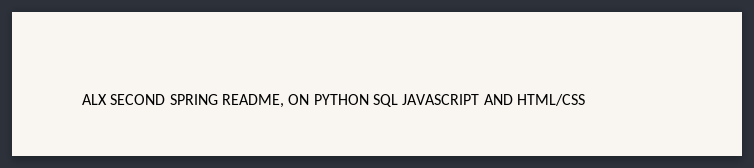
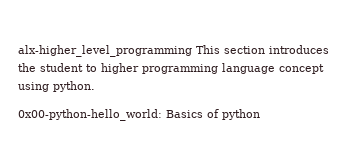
- ALX SECOND SPRING README, ON PYTHON SQL JAVASCRIPT AND HTML/CSS
+ alx-higher_level_programming This section introduces the student to higher programming language concept using python.
+ 0x00-python-hello_world: Basics of python

